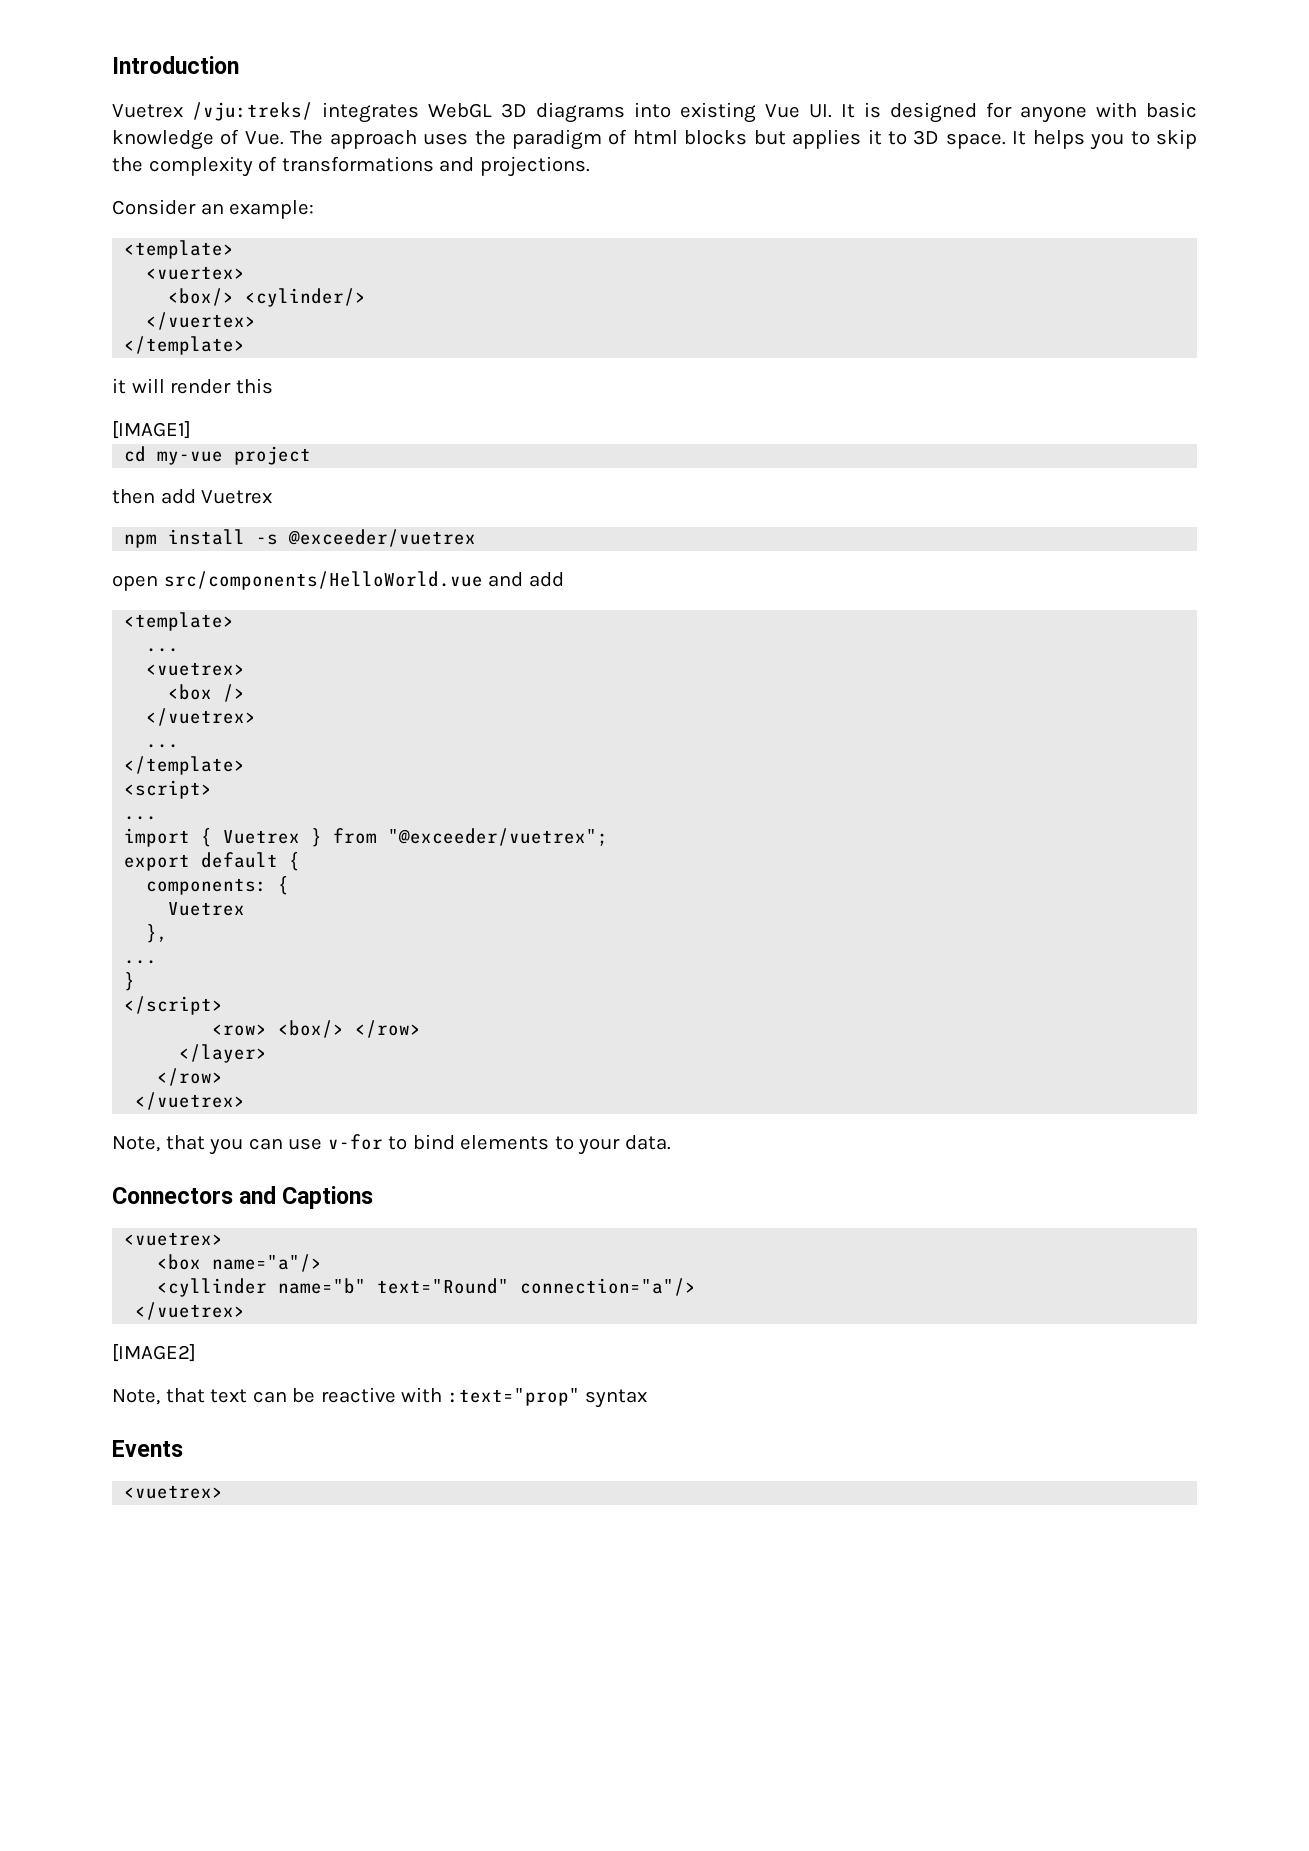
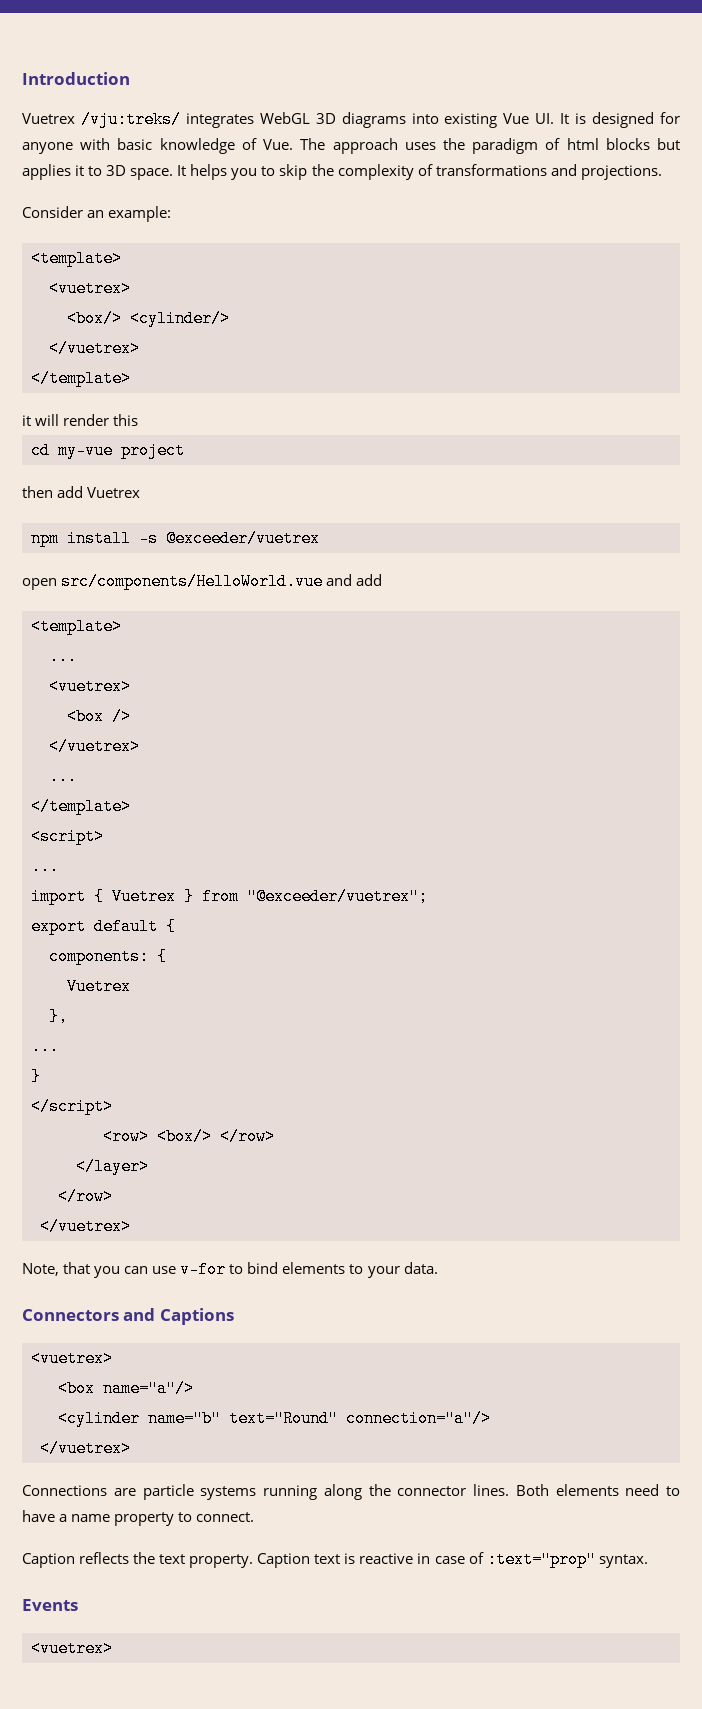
  Consider an example:
  <template>
- <vuertex>
+ <vuetrex>
  <box/> <cylinder/>
- </vuertex>
+ </vuetrex>
- [IMAGE1]
- <cyllinder name="b" text="Round" connection="a"/>
+ <cylinder name="b" text="Round" connection="a"/>
- [IMAGE2]
- Note, that text can be reactive with :text="prop" syntax
+ Connections are particle systems running along the connector lines. Both elements need to have a name property to connect.
+ Caption reflects the text property. Caption text is reactive in case of :text="prop" syntax.

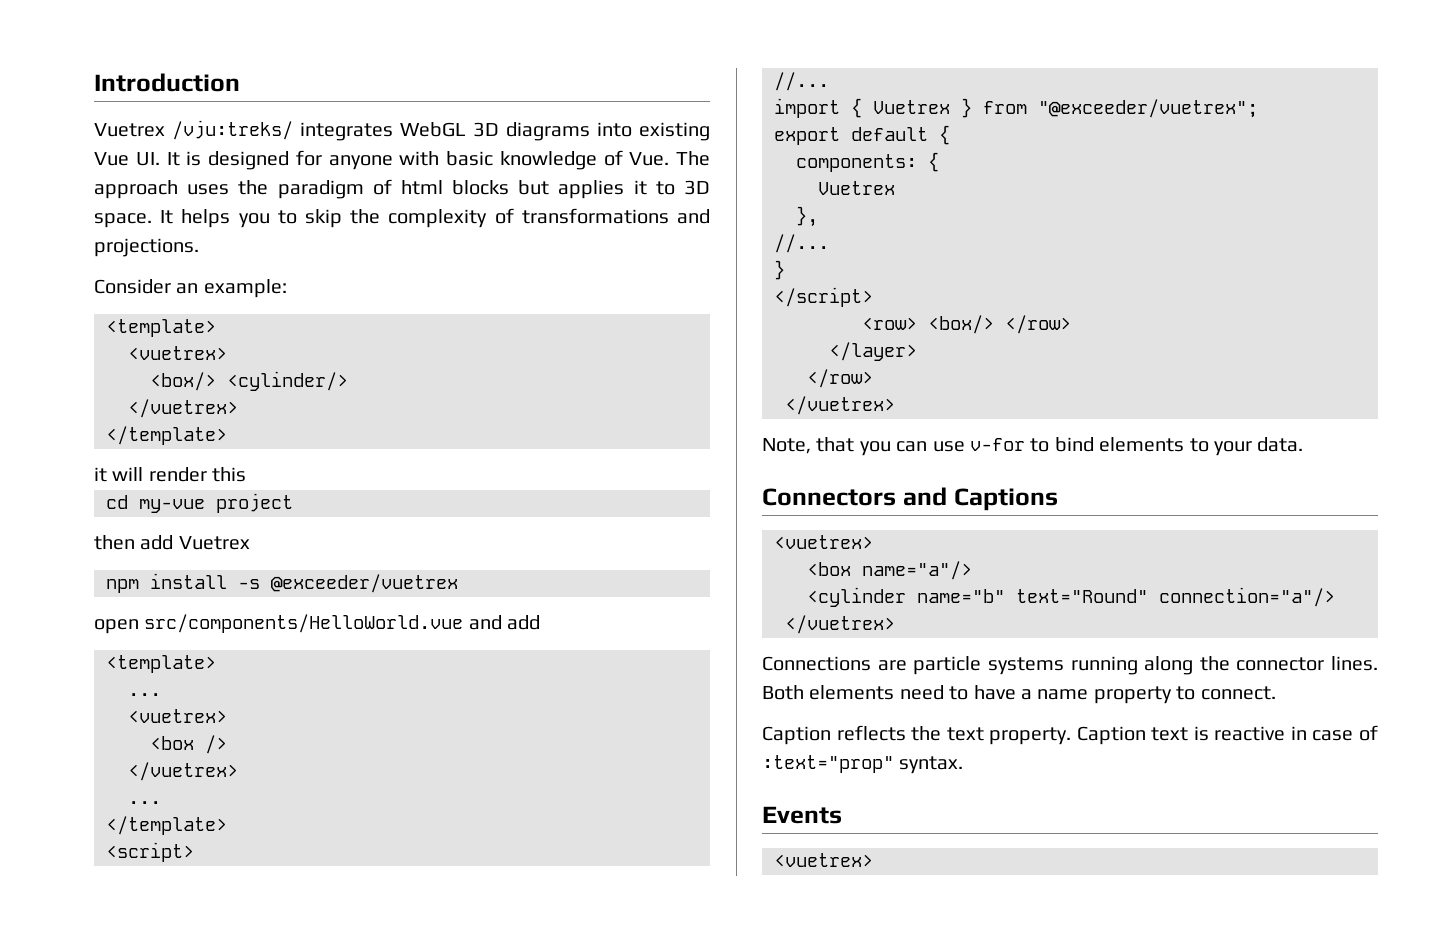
  <script>
- ...
+ //...
  },
- ...
+ //...

